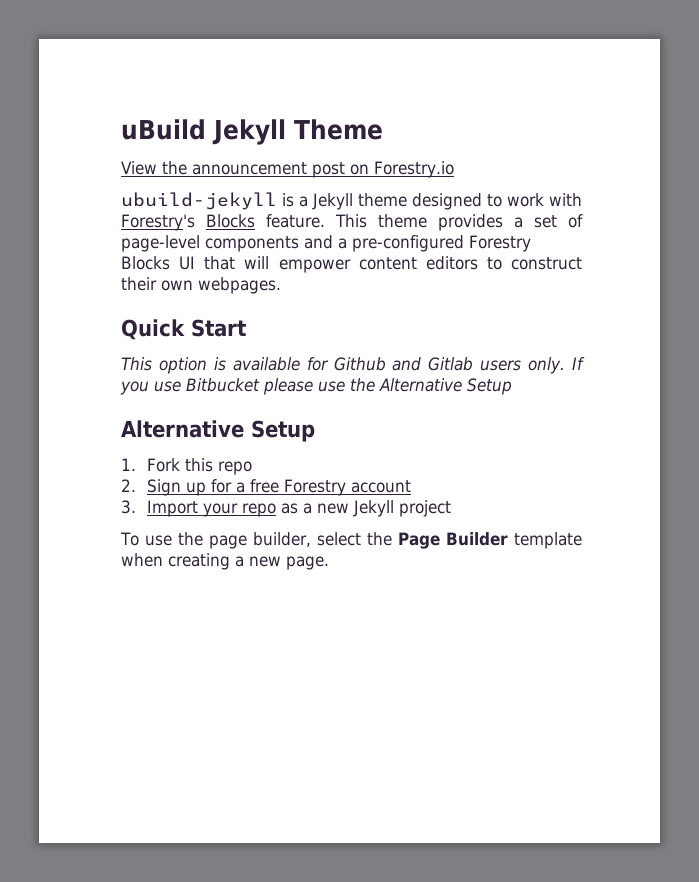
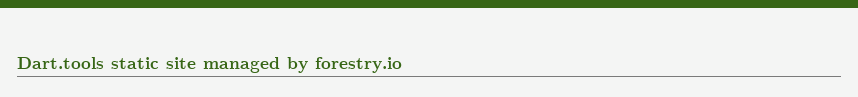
- uBuild Jekyll Theme
- View the announcement post on Forestry.io
- ubuild-jekyll is a Jekyll theme designed to work with Forestry's Blocks feature. This theme provides a set of page-level components and a pre-configured Forestry Blocks UI that will empower content editors to construct their own webpages.
- Quick Start
- This option is available for Github and Gitlab users only. If you use Bitbucket please use the Alternative Setup
- Alternative Setup
- 1. Fork this repo
- 2. Sign up for a free Forestry account
- 3. Import your repo as a new Jekyll project
- To use the page builder, select the Page Builder template when creating a new page.
+ Dart.tools static site managed by forestry.io

